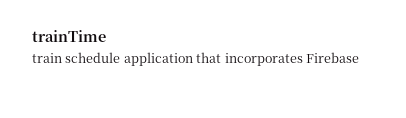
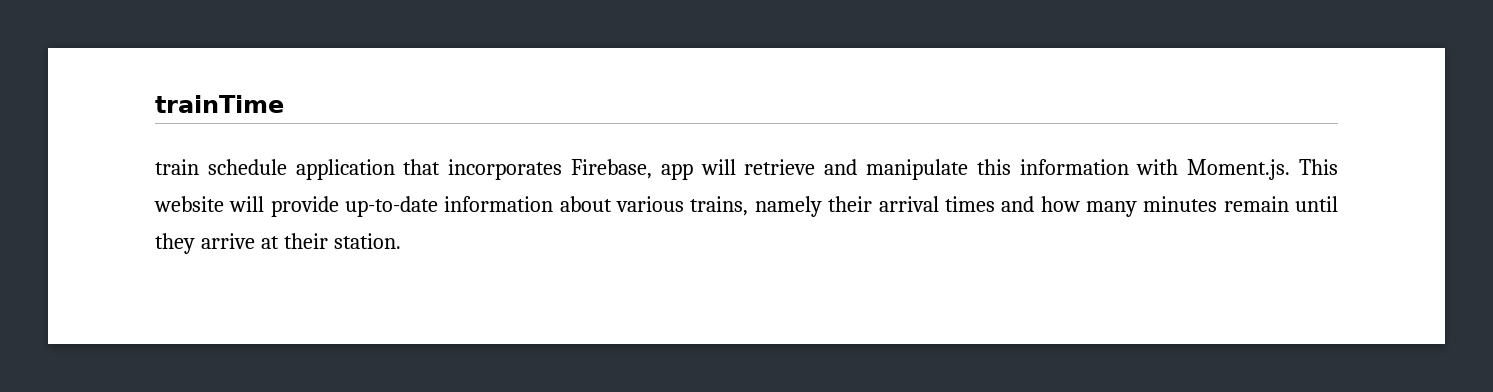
- train schedule application that incorporates Firebase
+ train schedule application that incorporates Firebase, app will retrieve and manipulate this information with Moment.js. This website will provide up-to-date information about various trains, namely their arrival times and how many minutes remain until they arrive at their station.

